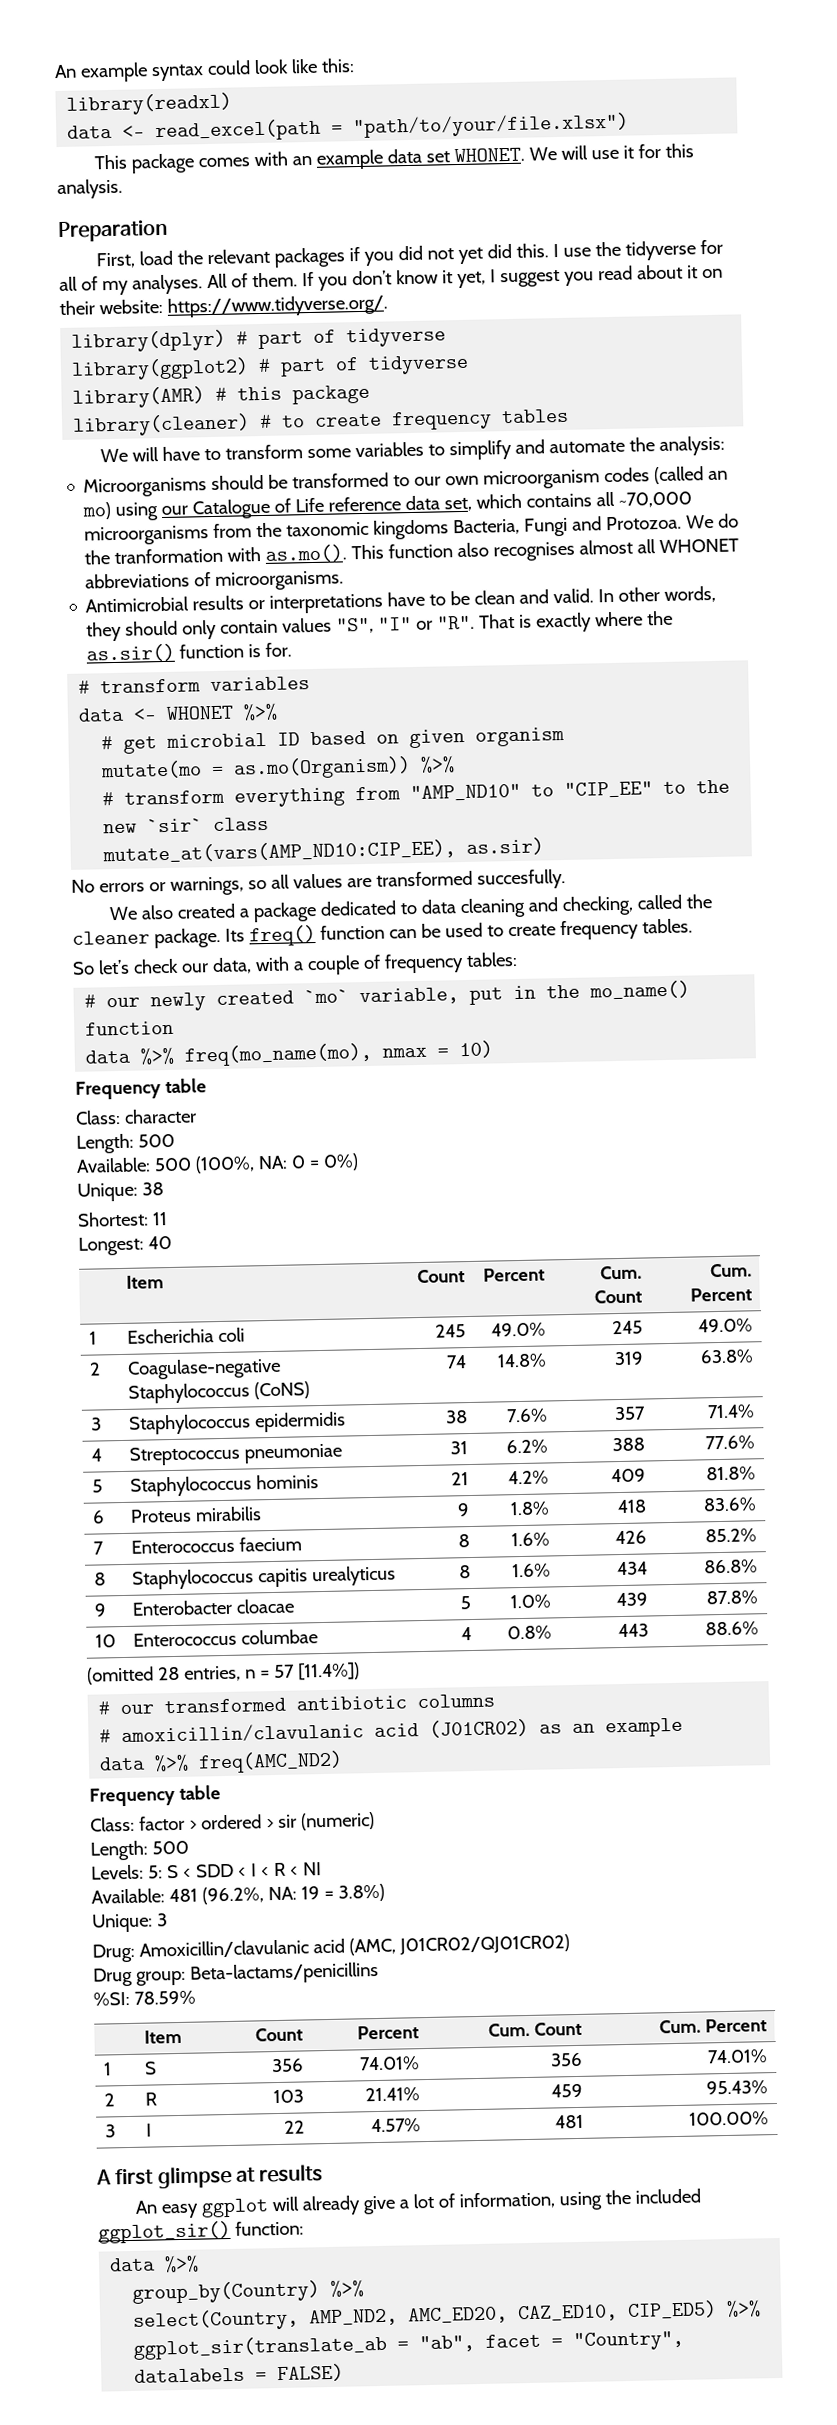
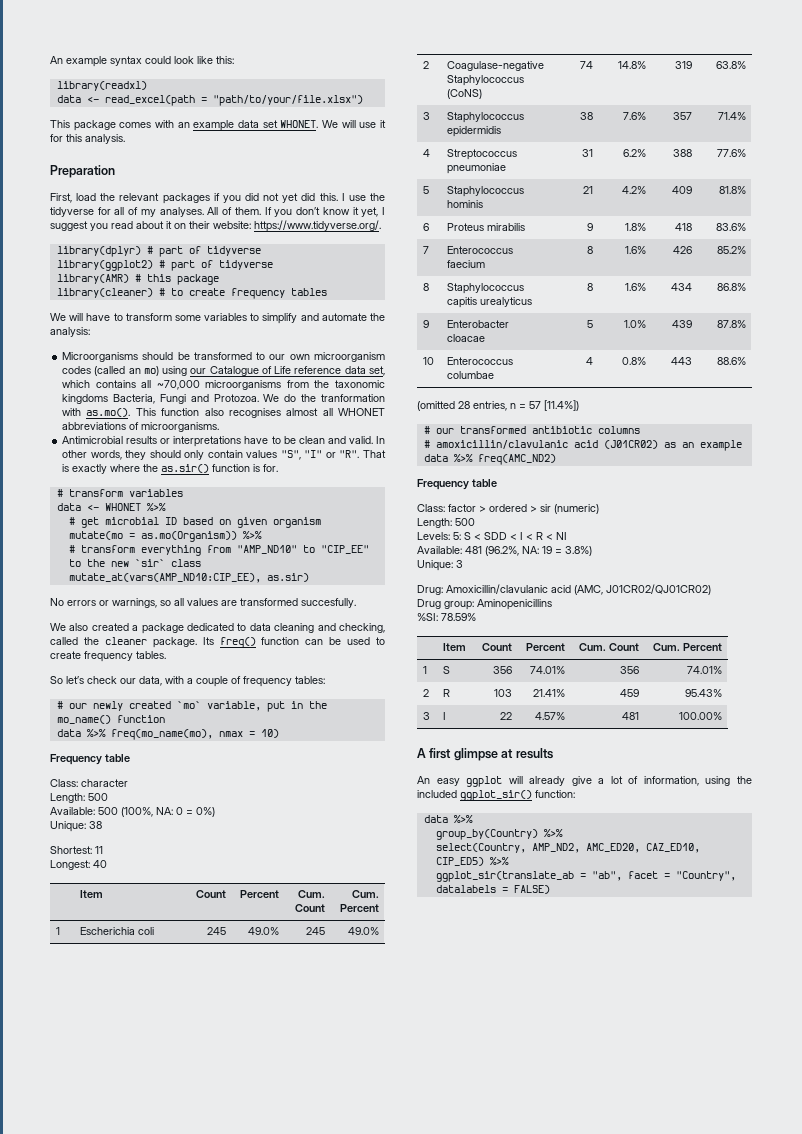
- Drug group: Beta-lactams/penicillins
+ Drug group: Aminopenicillins

